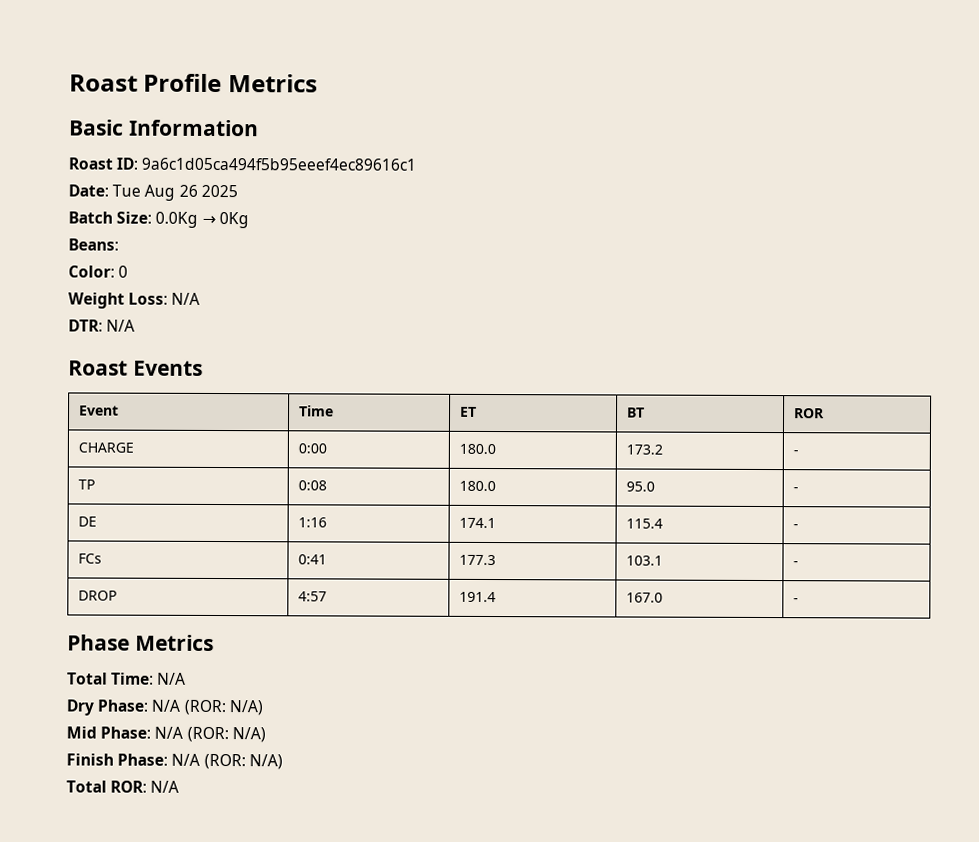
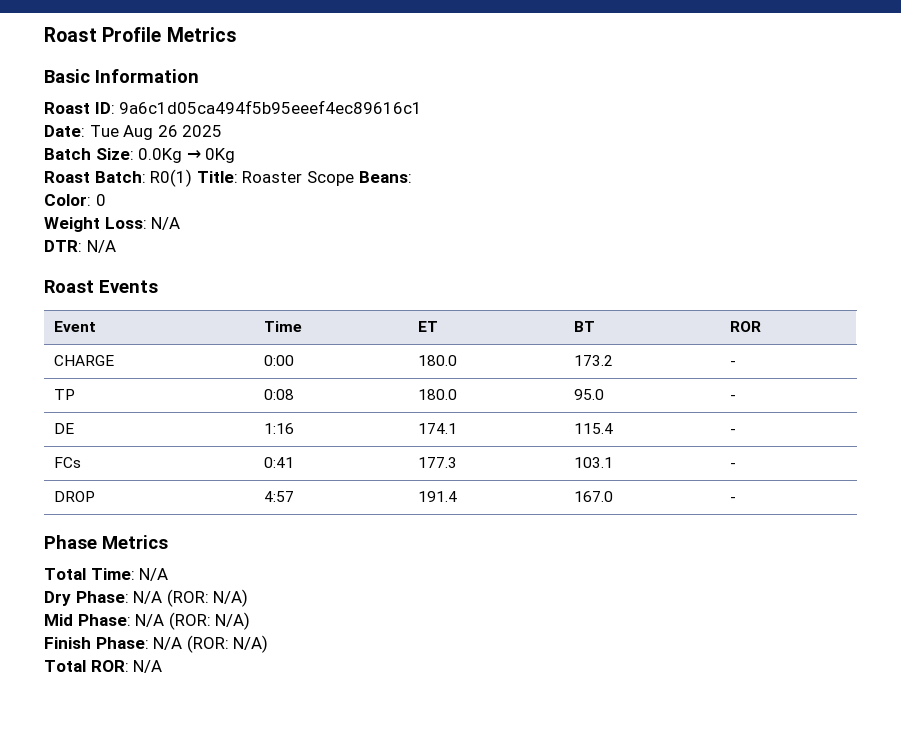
- Beans:
+ Roast Batch: R0(1) Title: Roaster Scope Beans:

